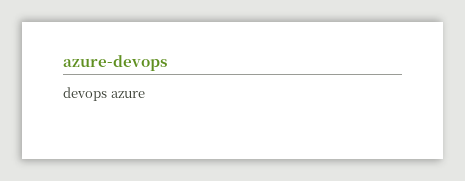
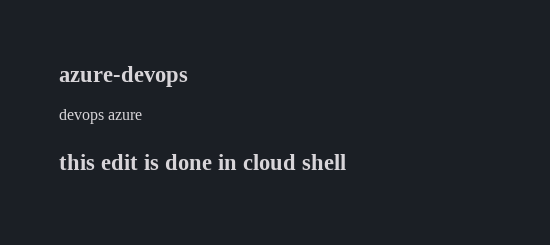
+ this edit is done in cloud shell

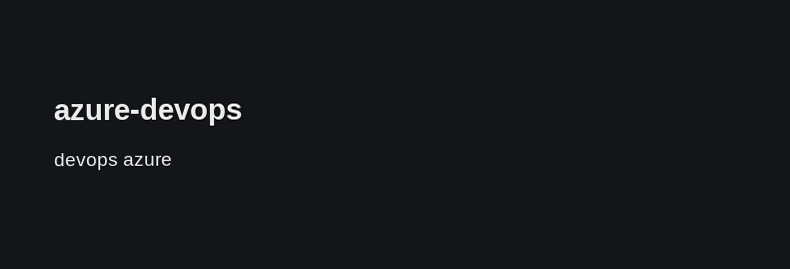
- this edit is done in cloud shell

